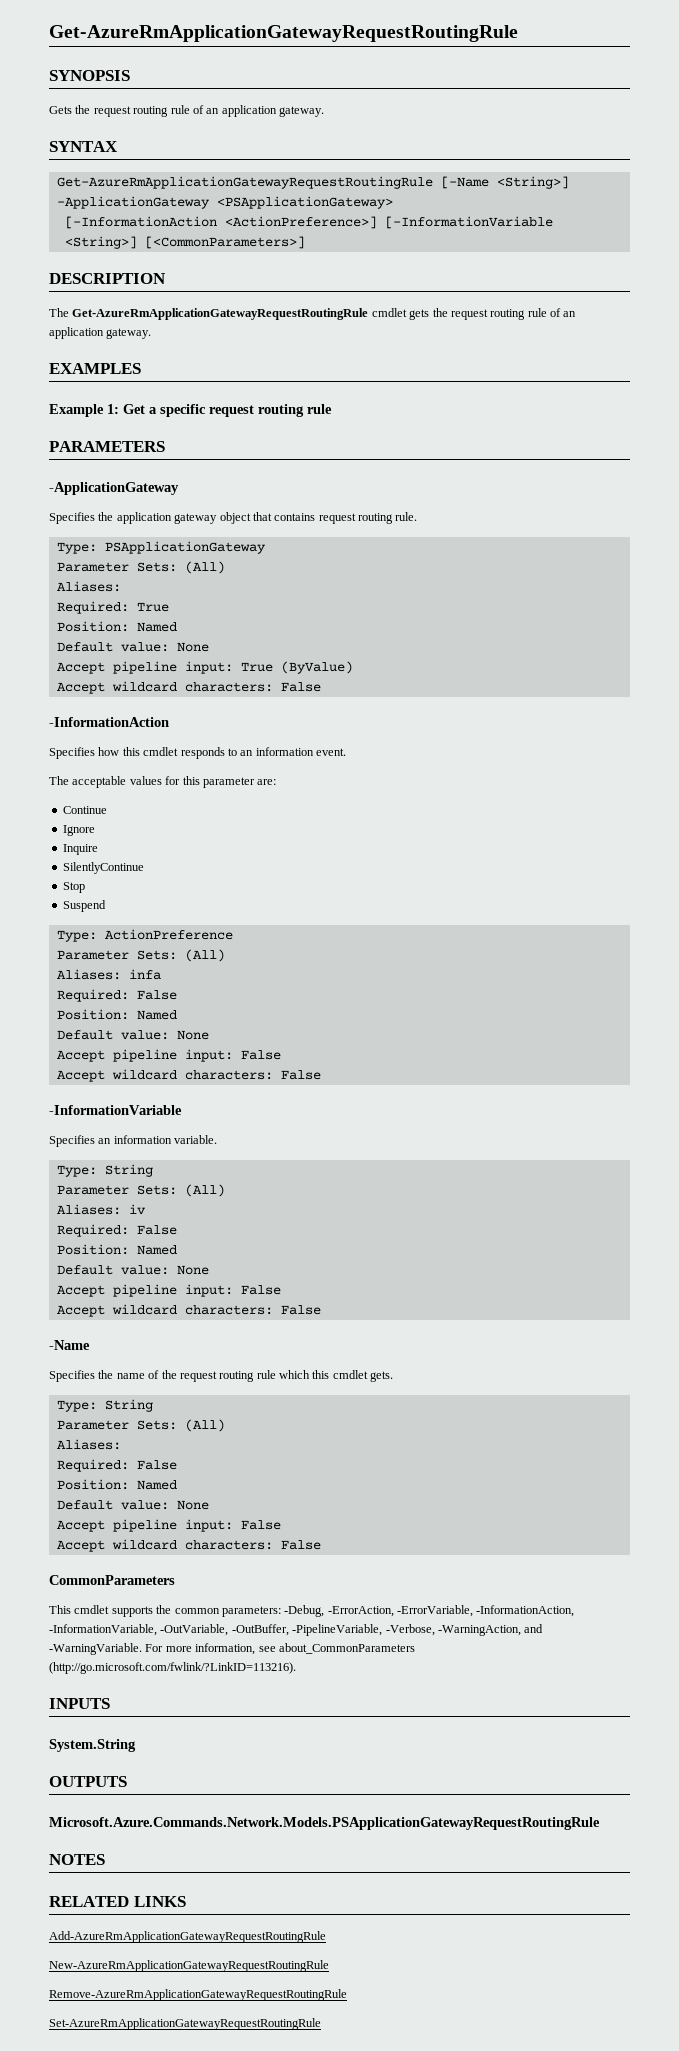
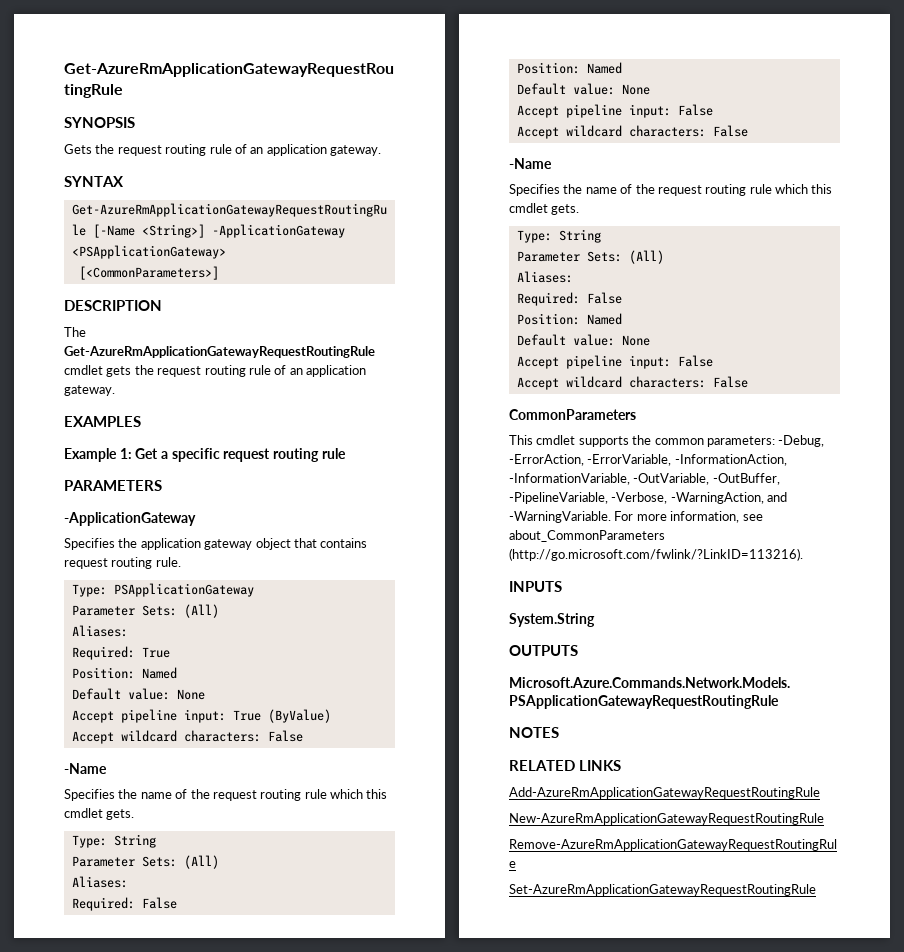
- [-InformationAction <ActionPreference>] [-InformationVariable <String>] [<CommonParameters>]
+ [<CommonParameters>]
  Accept pipeline input: True (ByValue)
  Accept wildcard characters: False
- -InformationAction
- Specifies how this cmdlet responds to an information event.
- The acceptable values for this parameter are:
- Continue
- Ignore
- Inquire
- SilentlyContinue
- Stop
- Suspend
- Type: ActionPreference
- Parameter Sets: (All)
- Aliases: infa
- Required: False
- Position: Named
- Default value: None
- Accept pipeline input: False
- Accept wildcard characters: False
- -InformationVariable
- Specifies an information variable.
+ -Name
+ Specifies the name of the request routing rule which this cmdlet gets.
  Type: String
  Parameter Sets: (All)
- Aliases: iv
+ Aliases:

